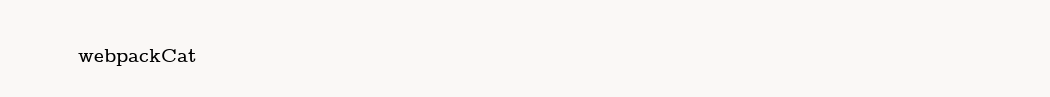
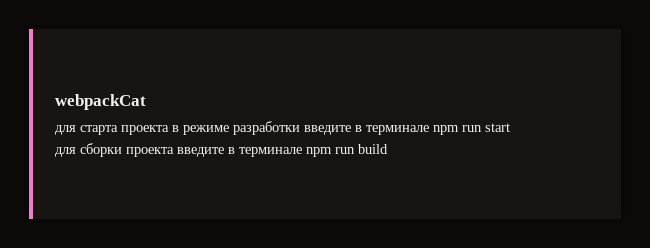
+ для старта проекта в режиме разработки введите в терминале npm run start
+ для сборки проекта введите в терминале npm run build

